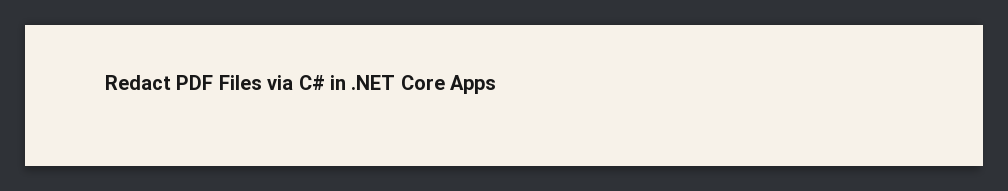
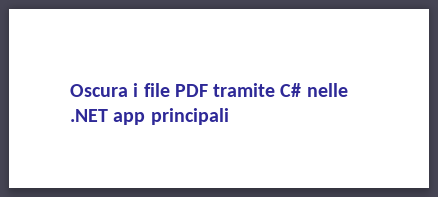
- Redact PDF Files via C# in .NET Core Apps
+ Oscura i file PDF tramite C# nelle .NET app principali

